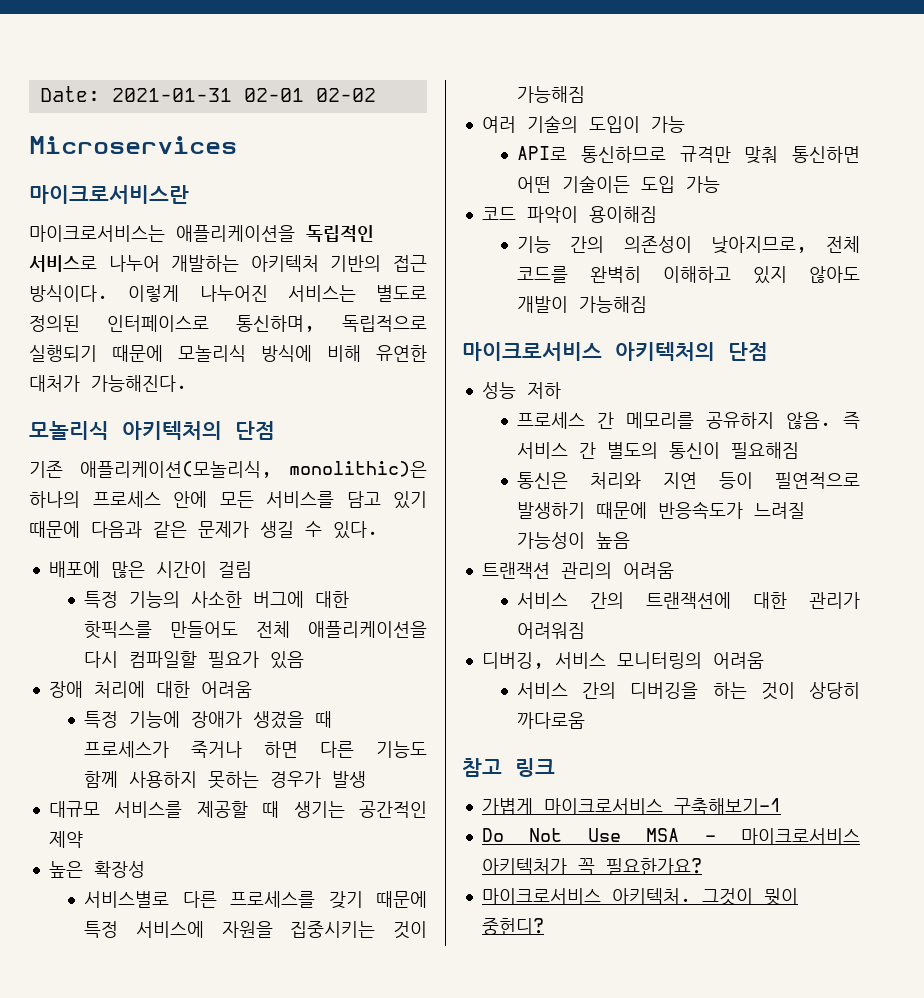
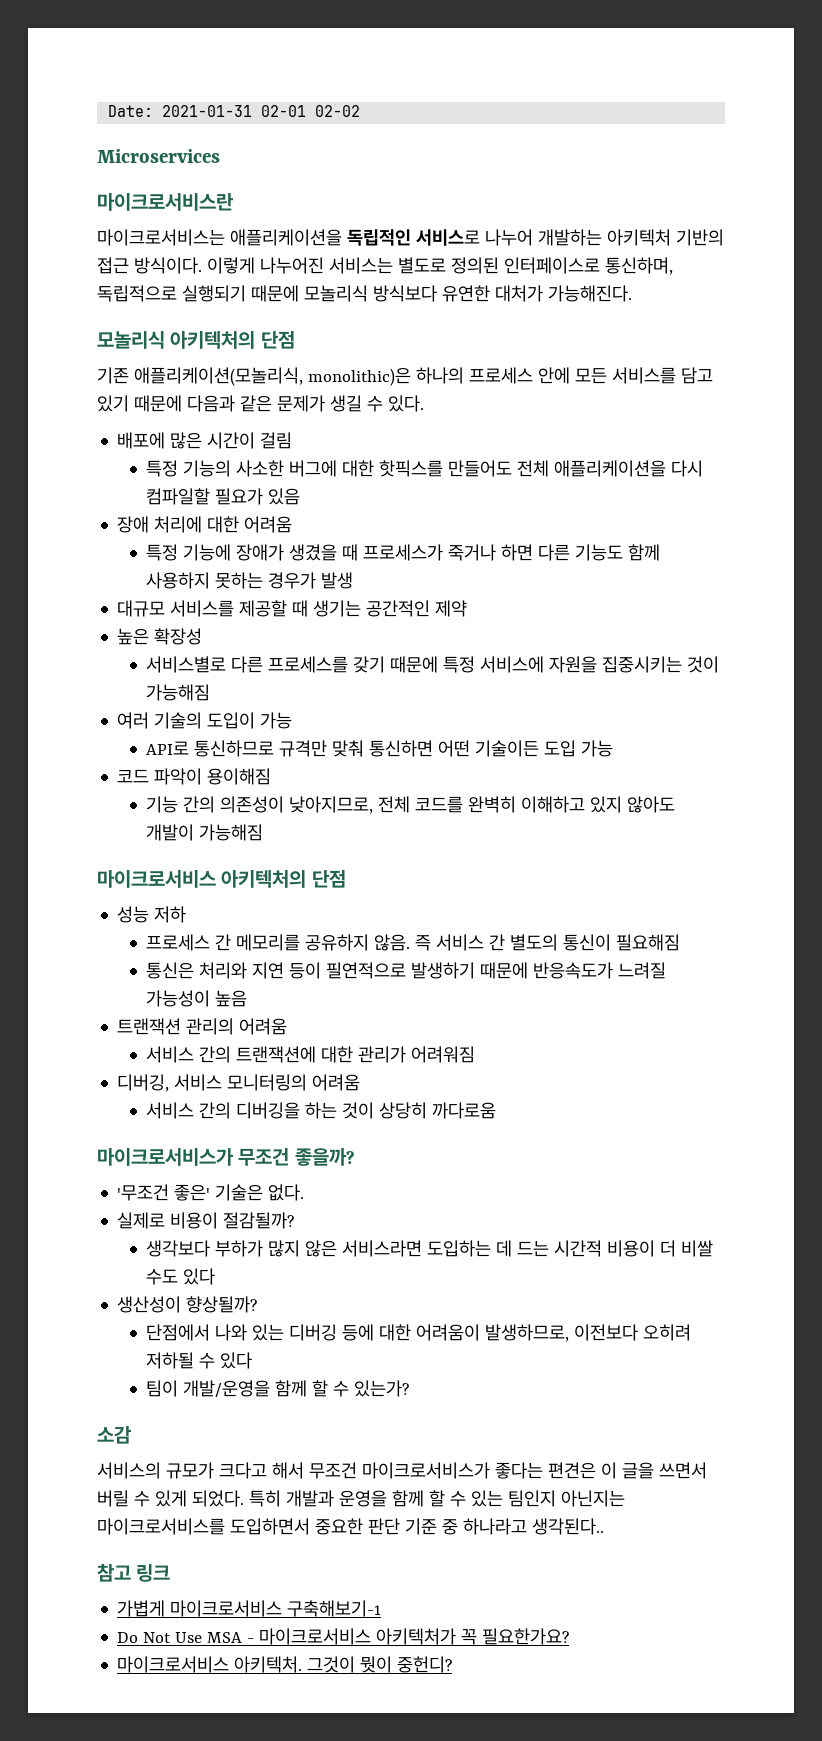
- 이렇게 나누어진 서비스는 별도로 정의된 인터페이스로 통신하며, 독립적으로 실행되기 때문에 모놀리식 방식에 비해 유연한 대처가 가능해진다.
+ 이렇게 나누어진 서비스는 별도로 정의된 인터페이스로 통신하며, 독립적으로 실행되기 때문에 모놀리식 방식보다 유연한 대처가 가능해진다.
+ 마이크로서비스가 무조건 좋을까?
+ '무조건 좋은' 기술은 없다.
+ 실제로 비용이 절감될까?
+ 생각보다 부하가 많지 않은 서비스라면 도입하는 데 드는 시간적 비용이 더 비쌀 수도 있다
+ 생산성이 향상될까?
+ 단점에서 나와 있는 디버깅 등에 대한 어려움이 발생하므로, 이전보다 오히려 저하될 수 있다
+ 팀이 개발/운영을 함께 할 수 있는가?
+ 소감
+ 서비스의 규모가 크다고 해서 무조건 마이크로서비스가 좋다는 편견은 이 글을 쓰면서 버릴 수 있게 되었다. 특히 개발과 운영을 함께 할 수 있는 팀인지 아닌지는 마이크로서비스를 도입하면서 중요한 판단 기준 중 하나라고 생각된다..

